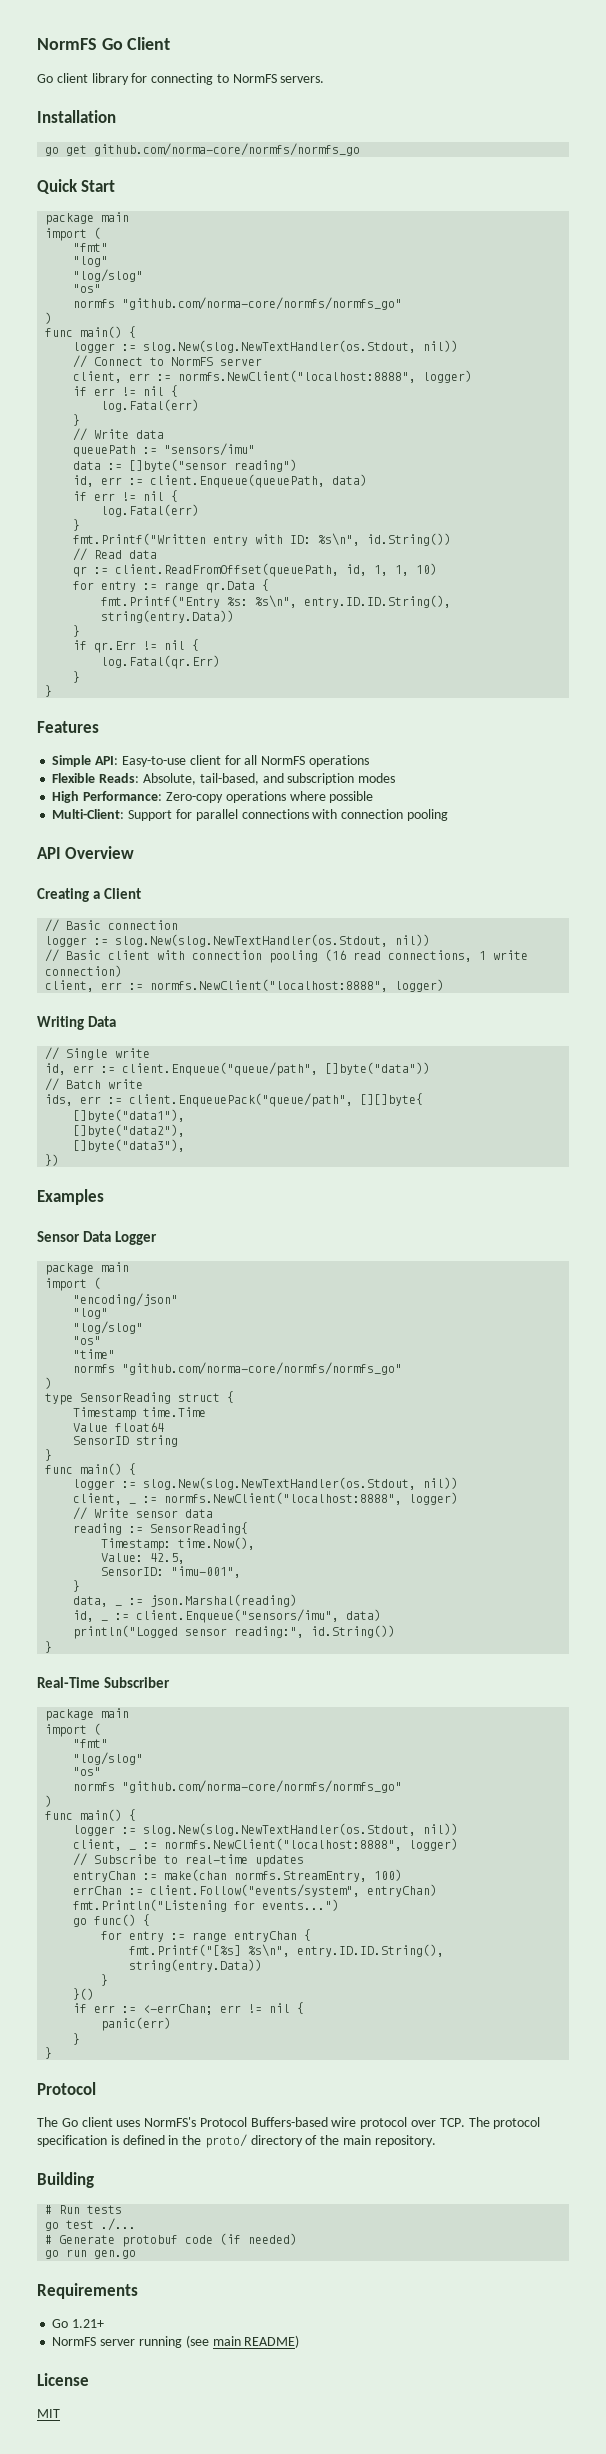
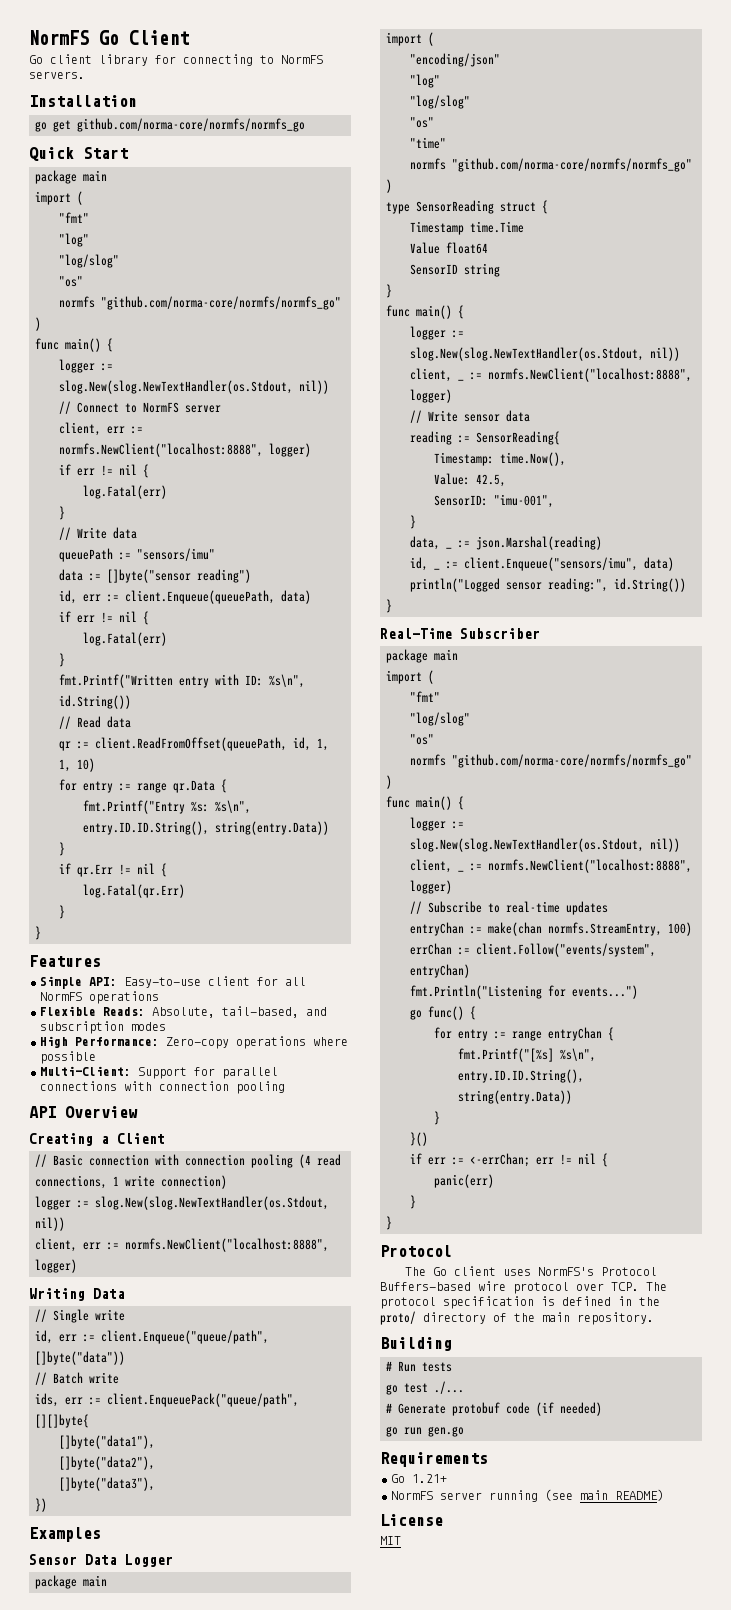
- // Basic connection
+ // Basic connection with connection pooling (4 read connections, 1 write connection)
  logger := slog.New(slog.NewTextHandler(os.Stdout, nil))
- // Basic client with connection pooling (16 read connections, 1 write connection)

